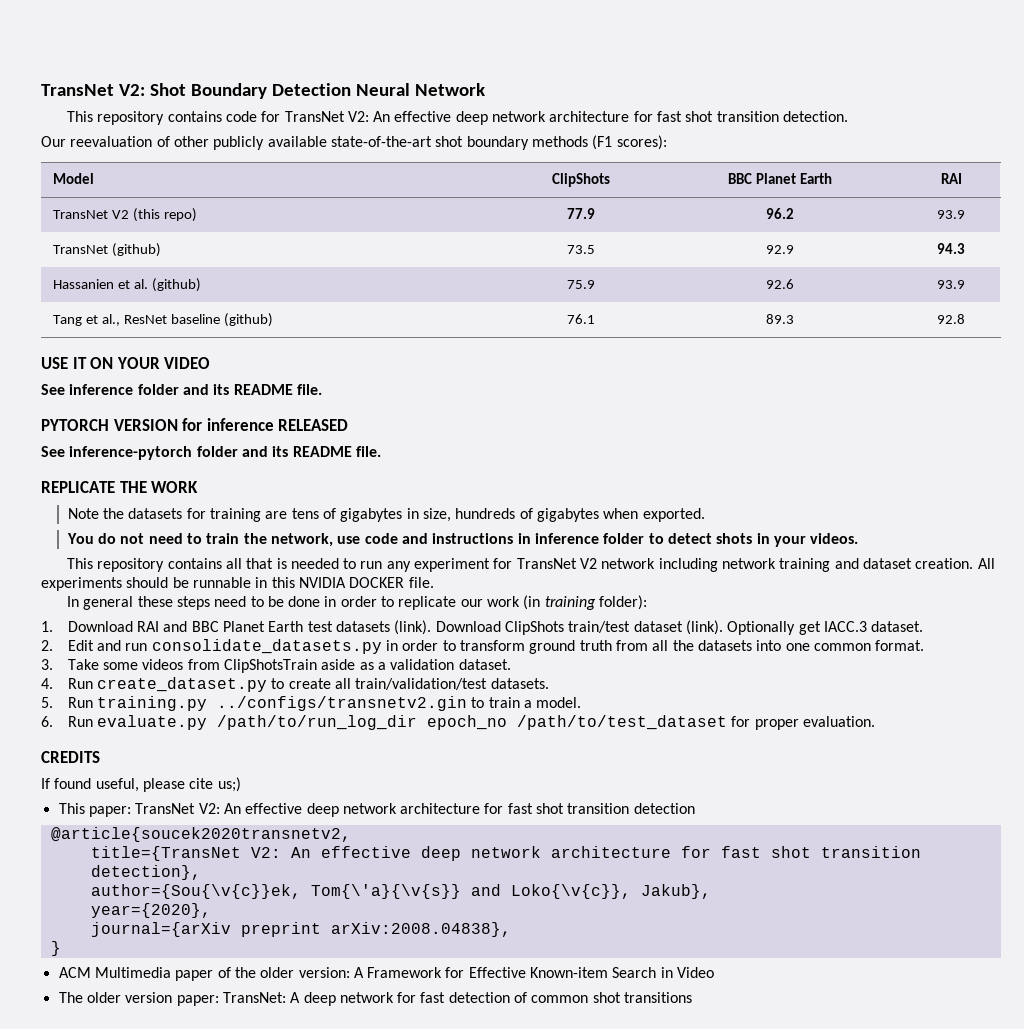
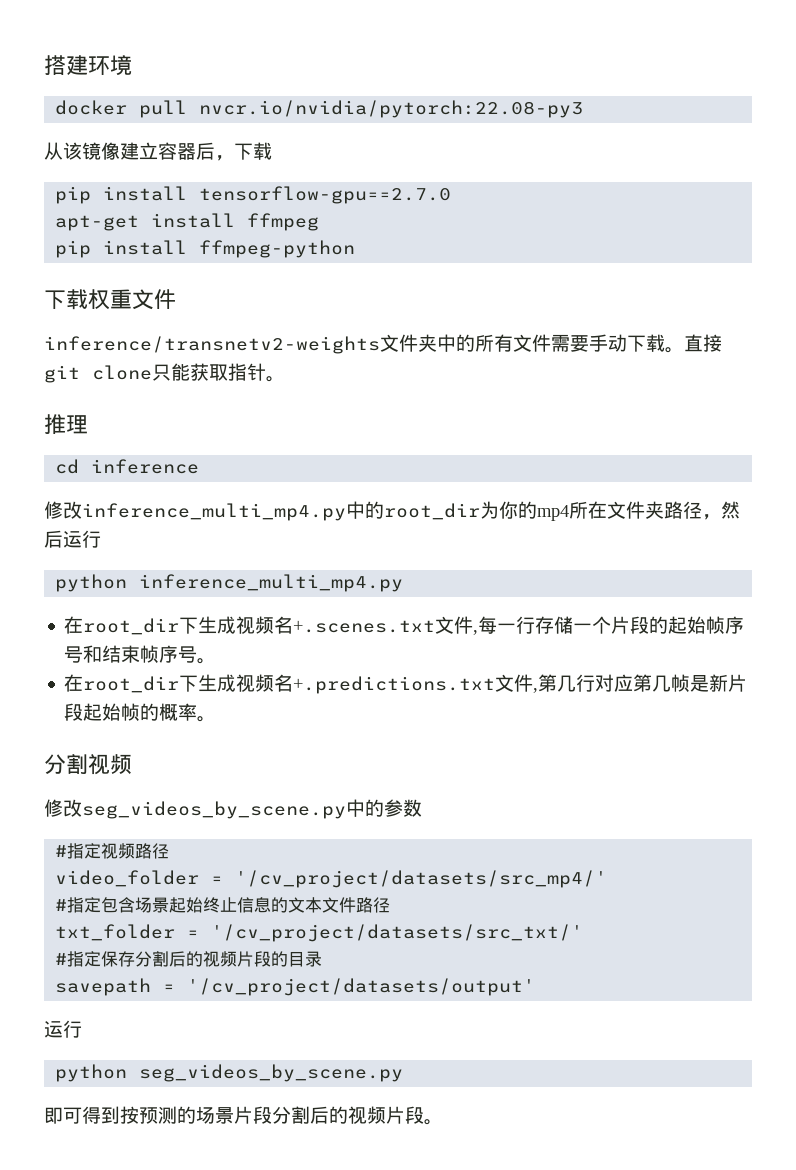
- TransNet V2: Shot Boundary Detection Neural Network
- This repository contains code for TransNet V2: An effective deep network architecture for fast shot transition detection.
- Our reevaluation of other publicly available state-of-the-art shot boundary methods (F1 scores):
- Model | ClipShots | BBC Planet Earth | RAI
- TransNet V2 (this repo) | 77.9 | 96.2 | 93.9
- TransNet (github) | 73.5 | 92.9 | 94.3
- Hassanien et al. (github) | 75.9 | 92.6 | 93.9
- Tang et al., ResNet baseline (github) | 76.1 | 89.3 | 92.8
- USE IT ON YOUR VIDEO
- See inference folder and its README file.
- PYTORCH VERSION for inference RELEASED
- See inference-pytorch folder and its README file.
- REPLICATE THE WORK
- Note the datasets for training are tens of gigabytes in size, hundreds of gigabytes when exported.
- You do not need to train the network, use code and instructions in inference folder to detect shots in your videos.
- This repository contains all that is needed to run any experiment for TransNet V2 network including network training and dataset creation. All experiments should be runnable in this NVIDIA DOCKER file.
- In general these steps need to be done in order to replicate our work (in training folder):
- 1. Download RAI and BBC Planet Earth test datasets (link). Download ClipShots train/test dataset (link). Optionally get IACC.3 dataset.
- 2. Edit and run consolidate_datasets.py in order to transform ground truth from all the datasets into one common format.
- 3. Take some videos from ClipShotsTrain aside as a validation dataset.
- 4. Run create_dataset.py to create all train/validation/test datasets.
- 5. Run training.py ../configs/transnetv2.gin to train a model.
- 6. Run evaluate.py /path/to/run_log_dir epoch_no /path/to/test_dataset for proper evaluation.
- CREDITS
- If found useful, please cite us;)
- This paper: TransNet V2: An effective deep network architecture for fast shot transition detection
- @article{soucek2020transnetv2,
- title={TransNet V2: An effective deep network architecture for fast shot transition detection},
- author={Sou{\v{c}}ek, Tom{\'a}{\v{s}} and Loko{\v{c}}, Jakub},
- year={2020},
- journal={arXiv preprint arXiv:2008.04838},
- }
- ACM Multimedia paper of the older version: A Framework for Effective Known-item Search in Video
- The older version paper: TransNet: A deep network for fast detection of common shot transitions
+ 搭建环境
+ docker pull nvcr.io/nvidia/pytorch:22.08-py3
+ 从该镜像建立容器后，下载
+ pip install tensorflow-gpu==2.7.0
+ apt-get install ffmpeg
+ pip install ffmpeg-python
+ 下载权重文件
+ inference/transnetv2-weights文件夹中的所有文件需要手动下载。直接git clone只能获取指针。
+ 推理
+ cd inference
+ 修改inference_multi_mp4.py中的root_dir为你的mp4所在文件夹路径，然后运行
+ python inference_multi_mp4.py
+ 在root_dir下生成视频名+.scenes.txt文件,每一行存储一个片段的起始帧序号和结束帧序号。
+ 在root_dir下生成视频名+.predictions.txt文件,第几行对应第几帧是新片段起始帧的概率。
+ 分割视频
+ 修改seg_videos_by_scene.py中的参数
+ #指定视频路径
+ video_folder = '/cv_project/datasets/src_mp4/'
+ #指定包含场景起始终止信息的文本文件路径
+ txt_folder = '/cv_project/datasets/src_txt/'
+ #指定保存分割后的视频片段的目录
+ savepath = '/cv_project/datasets/output'
+ 运行
+ python seg_videos_by_scene.py
+ 即可得到按预测的场景片段分割后的视频片段。

